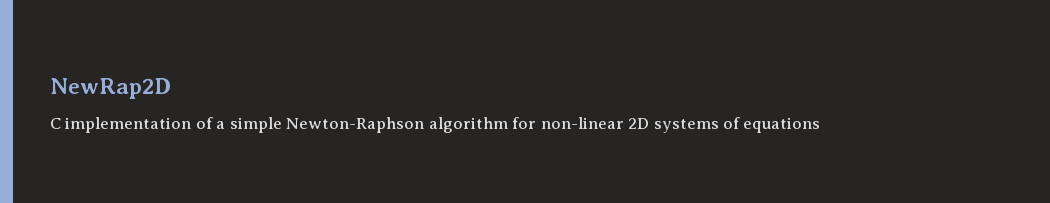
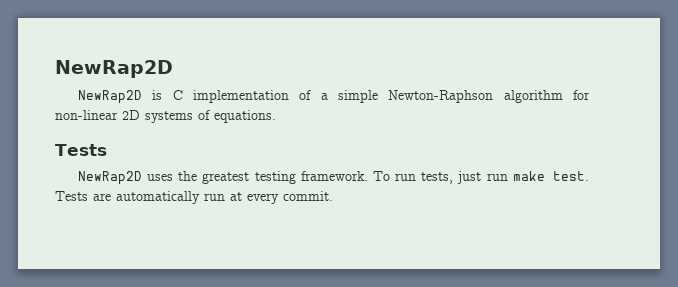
- C implementation of a simple Newton-Raphson algorithm for non-linear 2D systems of equations
+ NewRap2D is C implementation of a simple Newton-Raphson algorithm for non-linear 2D systems of equations.
+ Tests
+ NewRap2D uses the greatest testing framework. To run tests, just run make test. Tests are automatically run at every commit.

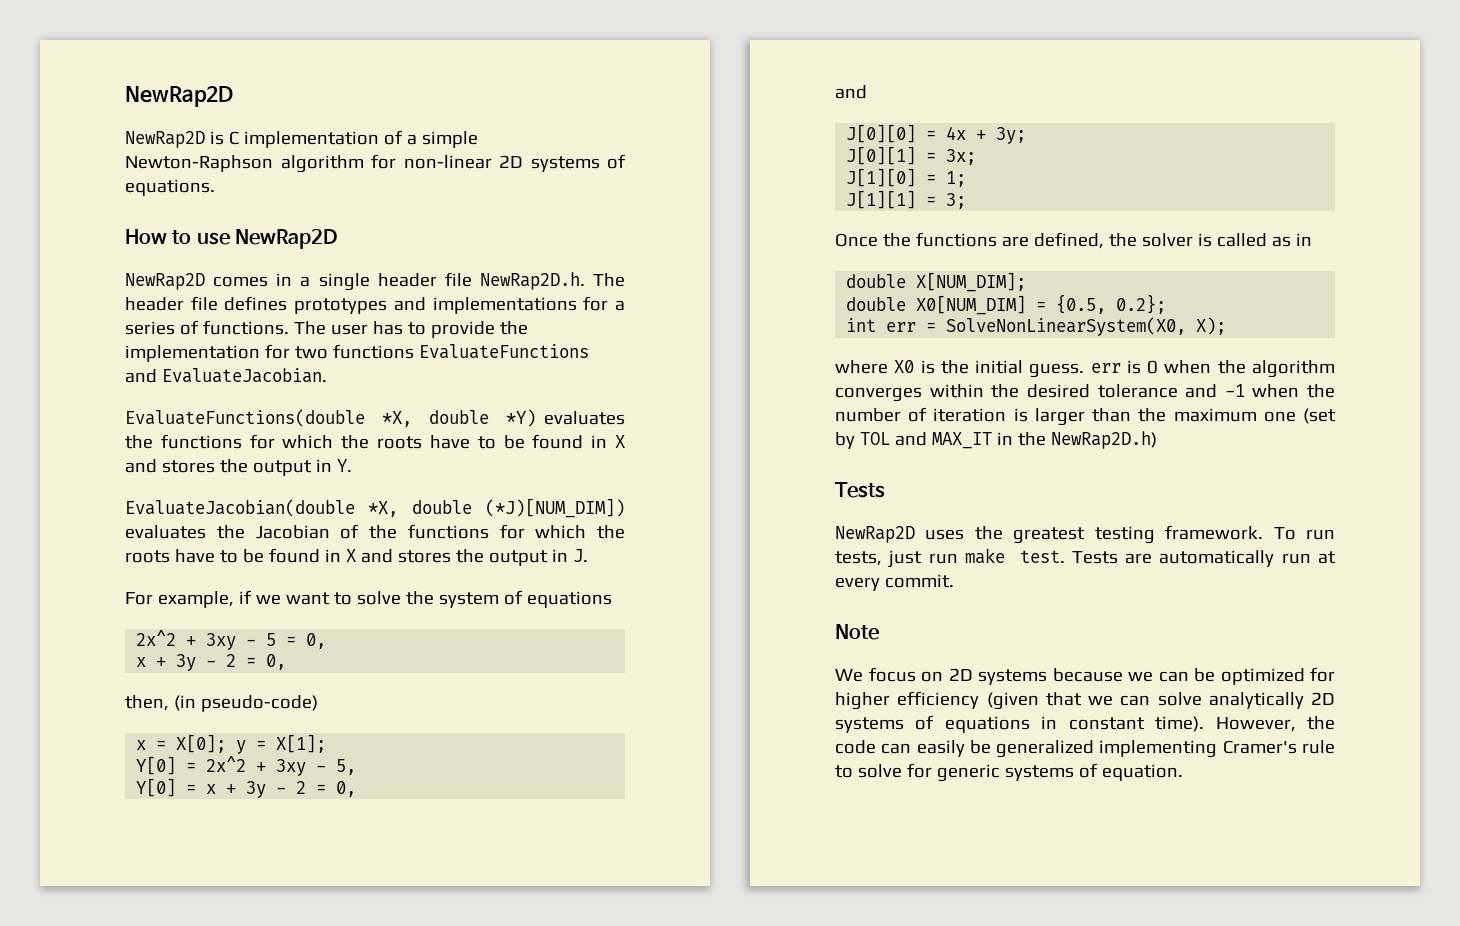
+ How to use NewRap2D
+ NewRap2D comes in a single header file NewRap2D.h. The header file defines prototypes and implementations for a series of functions. The user has to provide the implementation for two functions EvaluateFunctions and EvaluateJacobian.
+ EvaluateFunctions(double *X, double *Y) evaluates the functions for which the roots have to be found in X and stores the output in Y.
+ EvaluateJacobian(double *X, double (*J)[NUM_DIM]) evaluates the Jacobian of the functions for which the roots have to be found in X and stores the output in J.
+ For example, if we want to solve the system of equations
+ 2x^2 + 3xy - 5 = 0,
+ x + 3y - 2 = 0,
+ then, (in pseudo-code)
+ x = X[0]; y = X[1];
+ Y[0] = 2x^2 + 3xy - 5,
+ Y[0] = x + 3y - 2 = 0,
+ and
+ J[0][0] = 4x + 3y;
+ J[0][1] = 3x;
+ J[1][0] = 1;
+ J[1][1] = 3;
+ Once the functions are defined, the solver is called as in
+ double X[NUM_DIM];
+ double X0[NUM_DIM] = {0.5, 0.2};
+ int err = SolveNonLinearSystem(X0, X);
+ where X0 is the initial guess. err is 0 when the algorithm converges within the desired tolerance and -1 when the number of iteration is larger than the maximum one (set by TOL and MAX_IT in the NewRap2D.h)
+ Note
+ We focus on 2D systems because we can be optimized for higher efficiency (given that we can solve analytically 2D systems of equations in constant time). However, the code can easily be generalized implementing Cramer's rule to solve for generic systems of equation.

